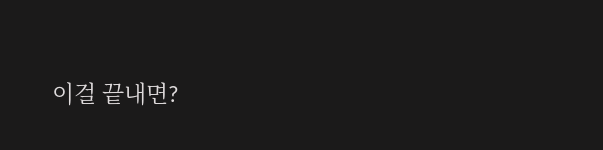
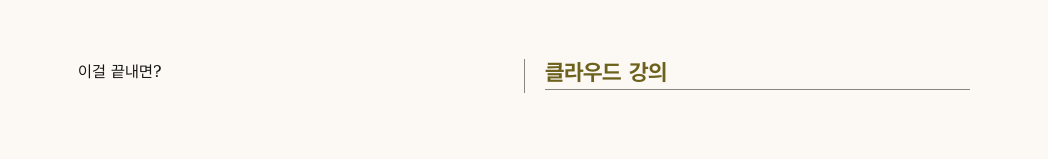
+ 클라우드 강의

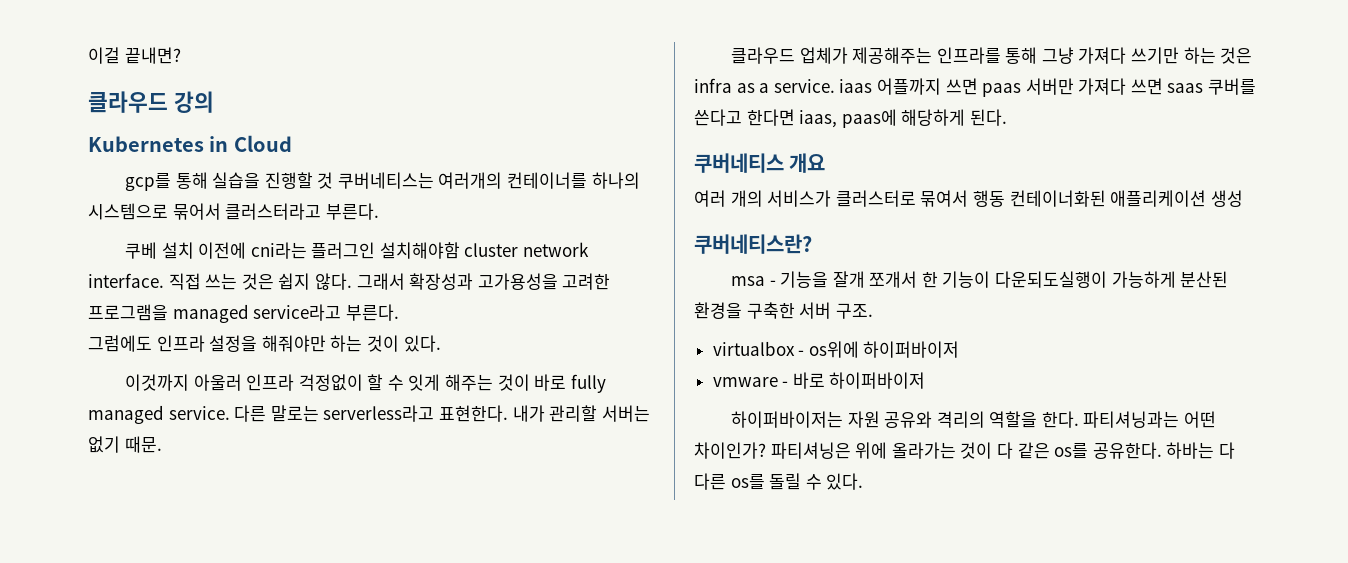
+ Kubernetes in Cloud
+ gcp를 통해 실습을 진행할 것 쿠버네티스는 여러개의 컨테이너를 하나의 시스템으로 묶어서 클러스터라고 부른다.
+ 쿠베 설치 이전에 cni라는 플러그인 설치해야함 cluster network interface. 직접 쓰는 것은 쉽지 않다. 그래서 확장성과 고가용성을 고려한 프로그램을 managed service라고 부른다.
+ 그럼에도 인프라 설정을 해줘야만 하는 것이 있다.
+ 이것까지 아울러 인프라 걱정없이 할 수 잇게 해주는 것이 바로 fully managed service. 다른 말로는 serverless라고 표현한다. 내가 관리할 서버는 없기 때문.
+ 클라우드 업체가 제공해주는 인프라를 통해 그냥 가져다 쓰기만 하는 것은 infra as a service. iaas 어플까지 쓰면 paas 서버만 가져다 쓰면 saas 쿠버를 쓴다고 한다면 iaas, paas에 해당하게 된다.
+ 쿠버네티스 개요
+ 여러 개의 서비스가 클러스터로 묶여서 행동 컨테이너화된 애플리케이션 생성
+ 쿠버네티스란?
+ msa - 기능을 잘개 쪼개서 한 기능이 다운되도실행이 가능하게 분산된 환경을 구축한 서버 구조.
+ virtualbox - os위에 하이퍼바이저
+ vmware - 바로 하이퍼바이저
+ 하이퍼바이저는 자원 공유와 격리의 역할을 한다. 파티셔닝과는 어떤 차이인가? 파티셔닝은 위에 올라가는 것이 다 같은 os를 공유한다. 하바는 다 다른 os를 돌릴 수 있다.

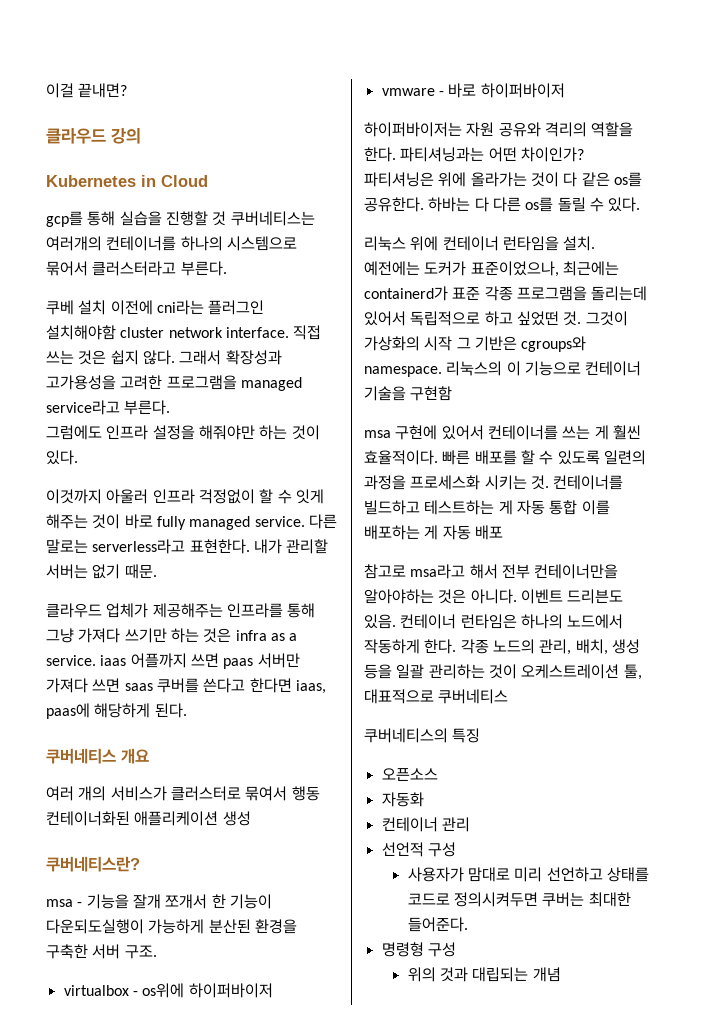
+ 리눅스 위에 컨테이너 런타임을 설치. 예전에는 도커가 표준이었으나, 최근에는 containerd가 표준 각종 프로그램을 돌리는데 있어서 독립적으로 하고 싶었떤 것. 그것이 가상화의 시작 그 기반은 cgroups와 namespace. 리눅스의 이 기능으로 컨테이너 기술을 구현함
+ msa 구현에 있어서 컨테이너를 쓰는 게 훨씬 효율적이다. 빠른 배포를 할 수 있도록 일련의 과정을 프로세스화 시키는 것. 컨테이너를 빌드하고 테스트하는 게 자동 통합 이를 배포하는 게 자동 배포
+ 참고로 msa라고 해서 전부 컨테이너만을 알아야하는 것은 아니다. 이벤트 드리븐도 있음. 컨테이너 런타임은 하나의 노드에서 작동하게 한다. 각종 노드의 관리, 배치, 생성 등을 일괄 관리하는 것이 오케스트레이션 툴, 대표적으로 쿠버네티스
+ 쿠버네티스의 특징
+ 오픈소스
+ 자동화
+ 컨테이너 관리
+ 선언적 구성
+ 사용자가 맘대로 미리 선언하고 상태를 코드로 정의시켜두면 쿠버는 최대한 들어준다.
+ 명령형 구성
+ 위의 것과 대립되는 개념

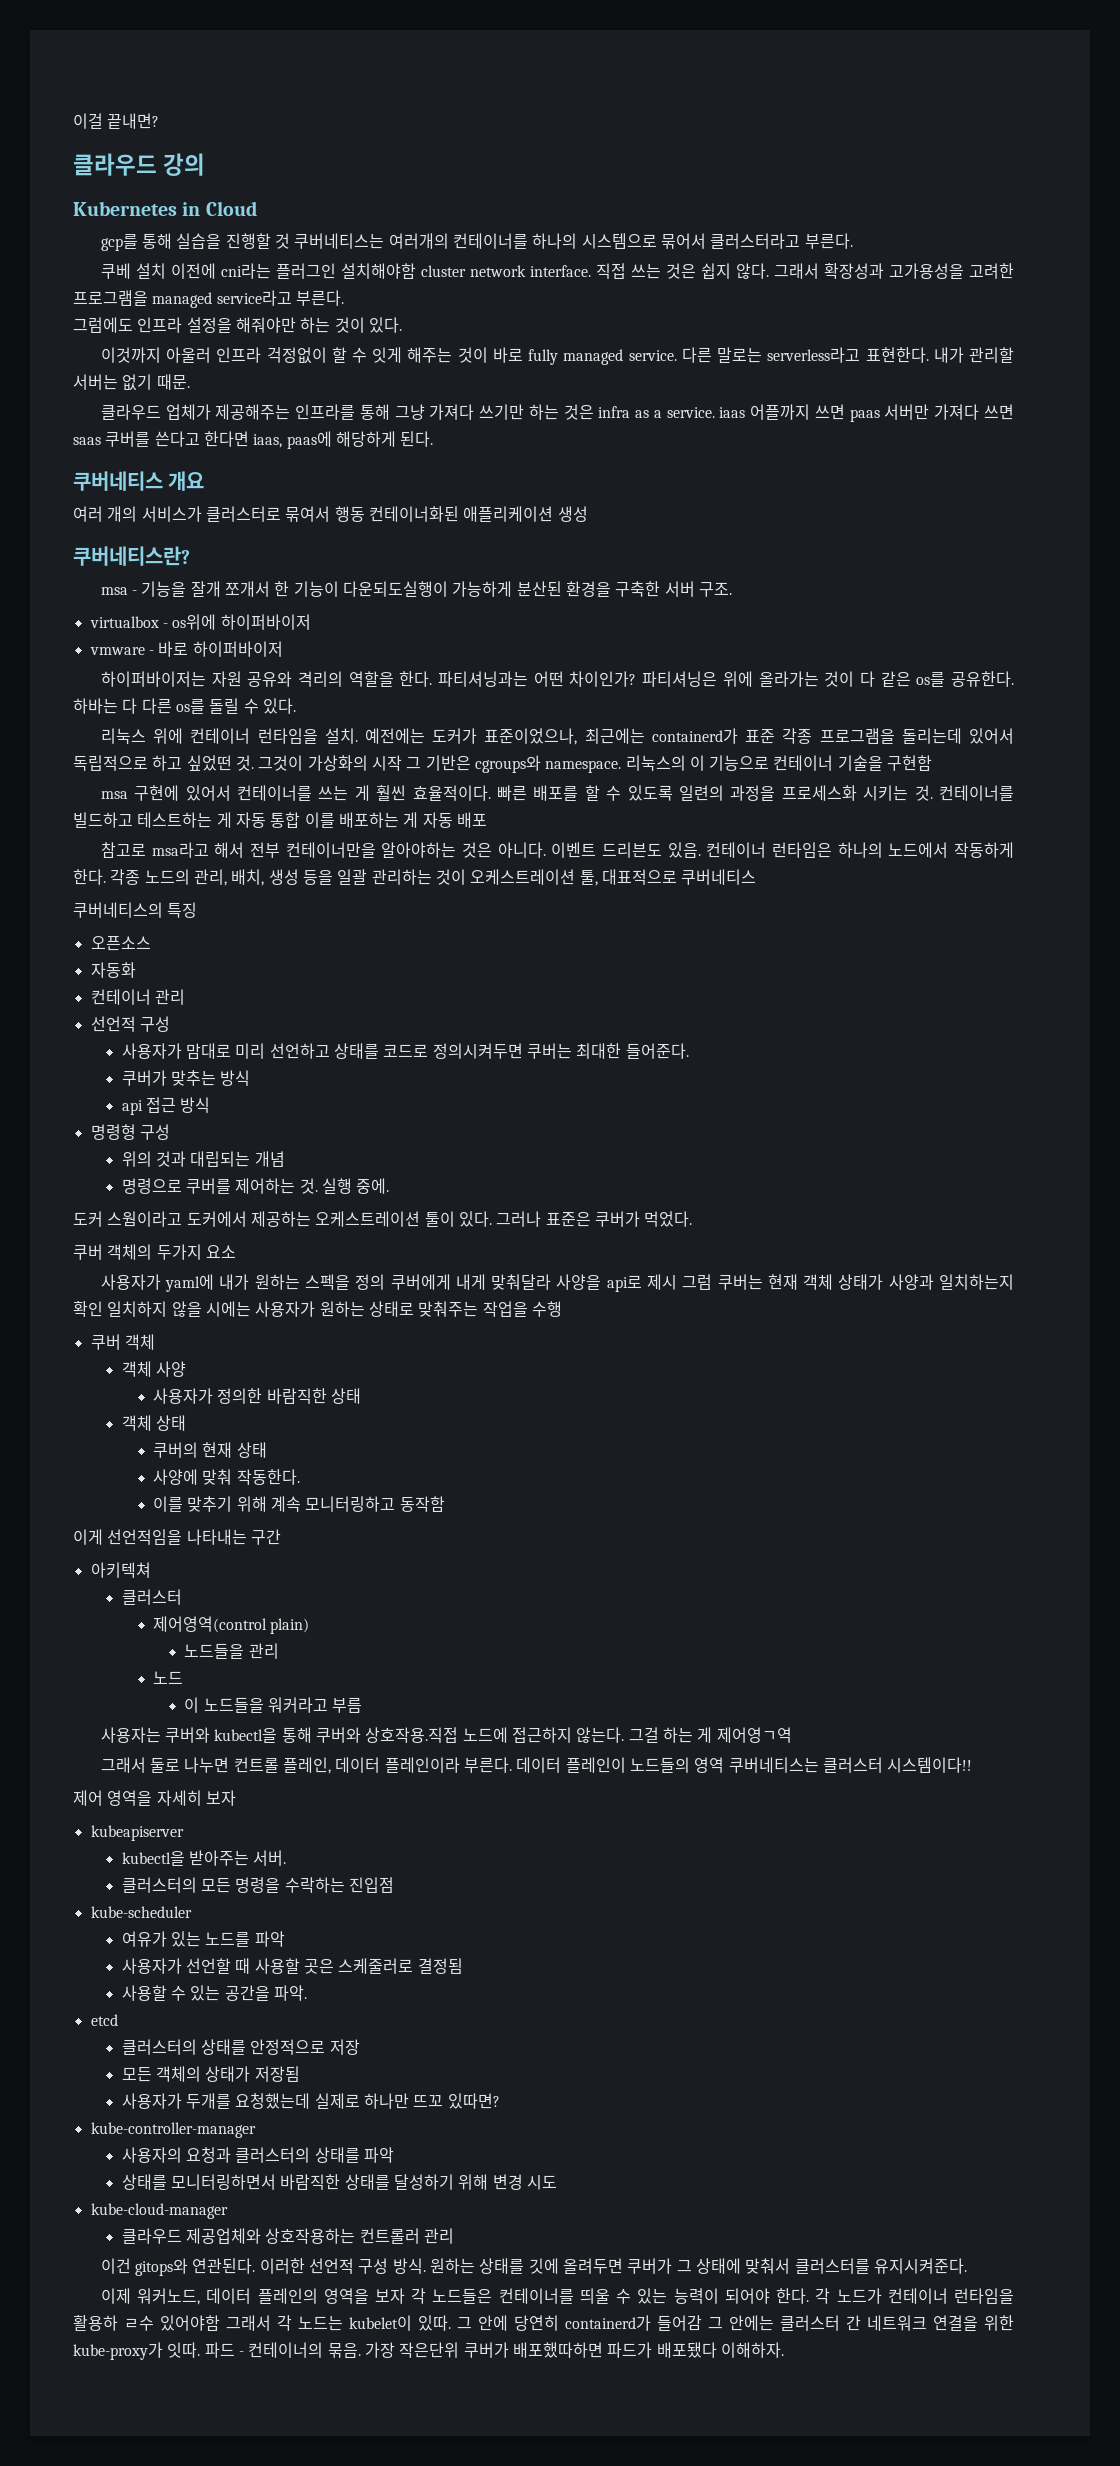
+ 쿠버가 맞추는 방식
+ api 접근 방식
+ 명령으로 쿠버를 제어하는 것. 실행 중에.
+ 도커 스웜이라고 도커에서 제공하는 오케스트레이션 툴이 있다. 그러나 표준은 쿠버가 먹었다.
+ 쿠버 객체의 두가지 요소
+ 사용자가 yaml에 내가 원하는 스펙을 정의 쿠버에게 내게 맞춰달라 사양을 api로 제시 그럼 쿠버는 현재 객체 상태가 사양과 일치하는지 확인 일치하지 않을 시에는 사용자가 원하는 상태로 맞춰주는 작업을 수행
+ 쿠버 객체
+ 객체 사양
+ 사용자가 정의한 바람직한 상태
+ 객체 상태
+ 쿠버의 현재 상태
+ 사양에 맞춰 작동한다.
+ 이를 맞추기 위해 계속 모니터링하고 동작함
+ 이게 선언적임을 나타내는 구간
+ 아키텍쳐
+ 클러스터
+ 제어영역(control plain)
+ 노드들을 관리
+ 노드
+ 이 노드들을 워커라고 부름
+ 사용자는 쿠버와 kubectl을 통해 쿠버와 상호작용.직접 노드에 접근하지 않는다. 그걸 하는 게 제어영ㄱ역
+ 그래서 둘로 나누면 컨트롤 플레인, 데이터 플레인이라 부른다. 데이터 플레인이 노드들의 영역 쿠버네티스는 클러스터 시스템이다!!
+ 제어 영역을 자세히 보자
+ kubeapiserver
+ kubectl을 받아주는 서버.
+ 클러스터의 모든 명령을 수락하는 진입점
+ kube-scheduler
+ 여유가 있는 노드를 파악
+ 사용자가 선언할 때 사용할 곳은 스케줄러로 결정됨
+ 사용할 수 있는 공간을 파악.
+ etcd
+ 클러스터의 상태를 안정적으로 저장
+ 모든 객체의 상태가 저장됨
+ 사용자가 두개를 요청했는데 실제로 하나만 뜨꼬 있따면?
+ kube-controller-manager
+ 사용자의 요청과 클러스터의 상태를 파악
+ 상태를 모니터링하면서 바람직한 상태를 달성하기 위해 변경 시도
+ kube-cloud-manager
+ 클라우드 제공업체와 상호작용하는 컨트롤러 관리
+ 이건 gitops와 연관된다. 이러한 선언적 구성 방식. 원하는 상태를 깃에 올려두면 쿠버가 그 상태에 맞춰서 클러스터를 유지시켜준다.
+ 이제 워커노드, 데이터 플레인의 영역을 보자 각 노드들은 컨테이너를 띄울 수 있는 능력이 되어야 한다. 각 노드가 컨테이너 런타임을 활용하 ㄹ수 있어야함 그래서 각 노드는 kubelet이 있따. 그 안에 당연히 containerd가 들어감 그 안에는 클러스터 간 네트워크 연결을 위한 kube-proxy가 잇따. 파드 - 컨테이너의 묶음. 가장 작은단위 쿠버가 배포했따하면 파드가 배포됐다 이해하자.

